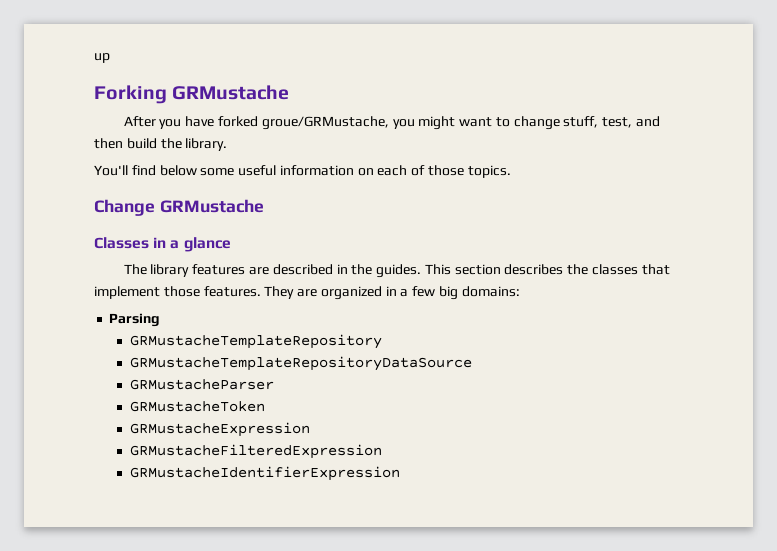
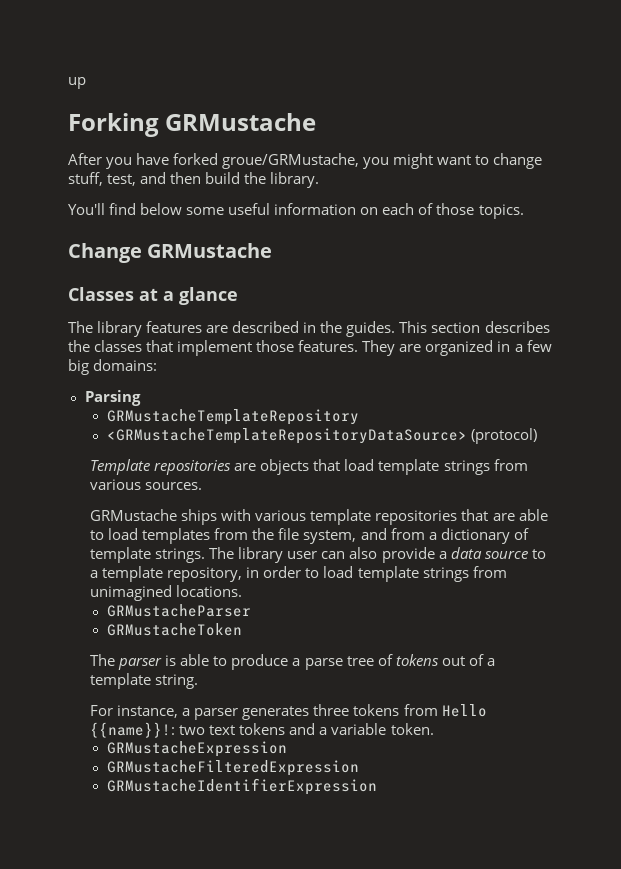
- Classes in a glance
+ Classes at a glance
- GRMustacheTemplateRepositoryDataSource
+ <GRMustacheTemplateRepositoryDataSource> (protocol)
+ Template repositories are objects that load template strings from various sources.
+ GRMustache ships with various template repositories that are able to load templates from the file system, and from a dictionary of template strings. The library user can also provide a data source to a template repository, in order to load template strings from unimagined locations.
  GRMustacheParser
  GRMustacheToken
+ The parser is able to produce a parse tree of tokens out of a template string.
+ For instance, a parser generates three tokens from Hello {{name}}!: two text tokens and a variable token.

